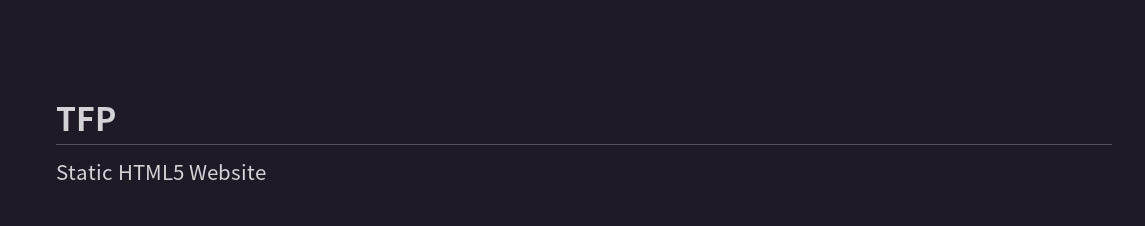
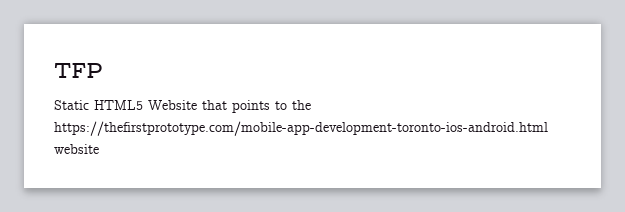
- Static HTML5 Website
+ Static HTML5 Website that points to the https://thefirstprototype.com/mobile-app-development-toronto-ios-android.html website

